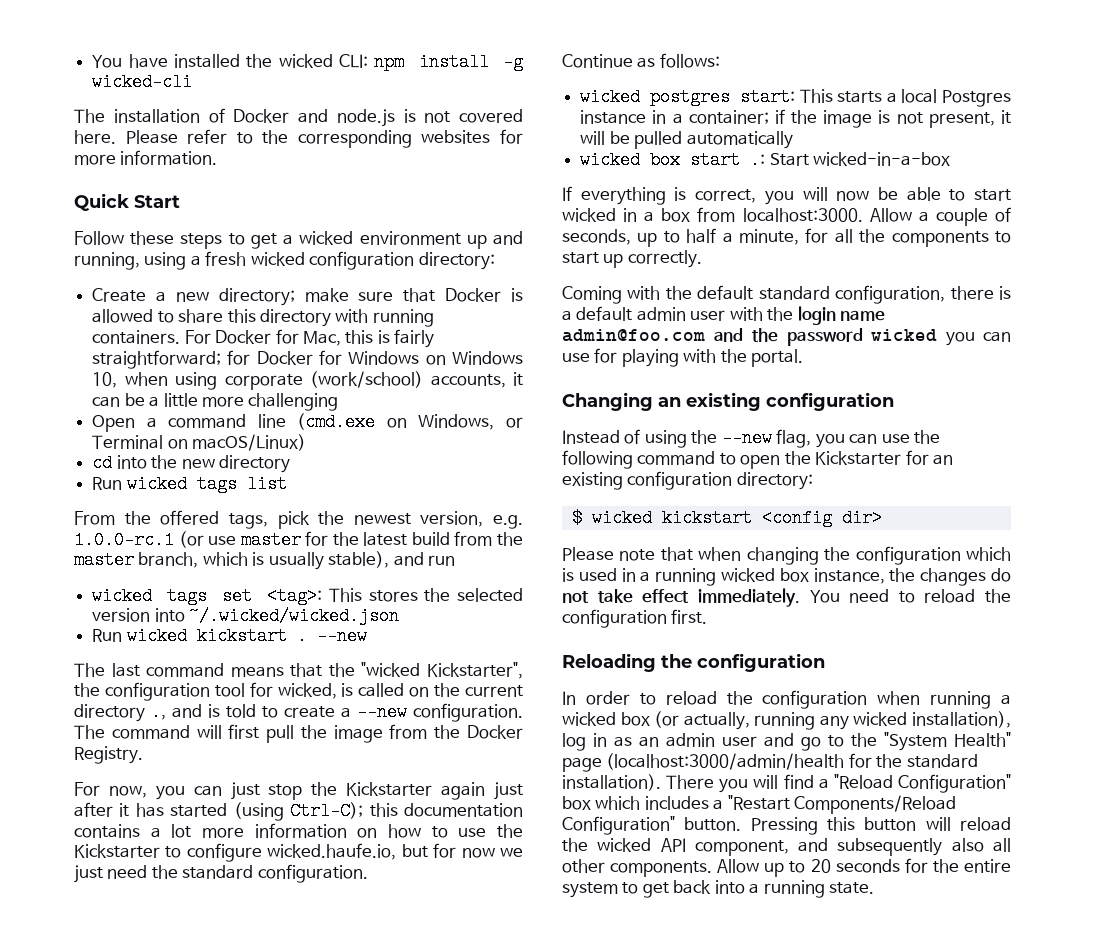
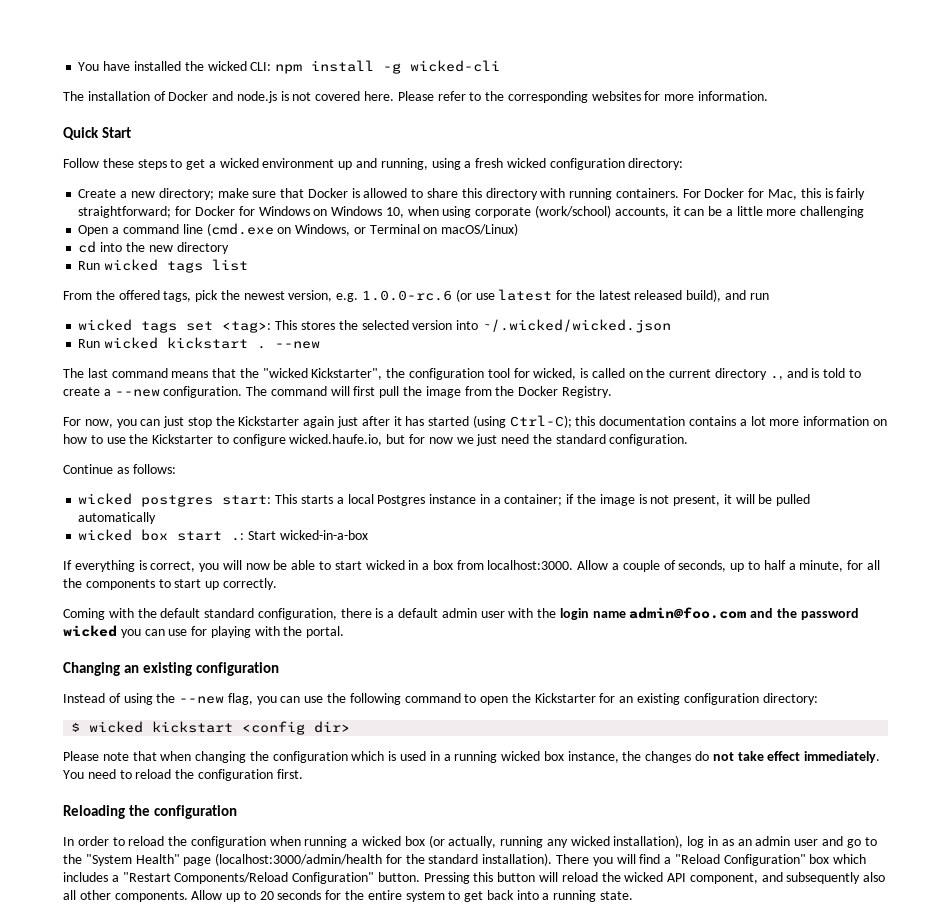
- From the offered tags, pick the newest version, e.g. 1.0.0-rc.1 (or use master for the latest build from the master branch, which is usually stable), and run
+ From the offered tags, pick the newest version, e.g. 1.0.0-rc.6 (or use latest for the latest released build), and run

